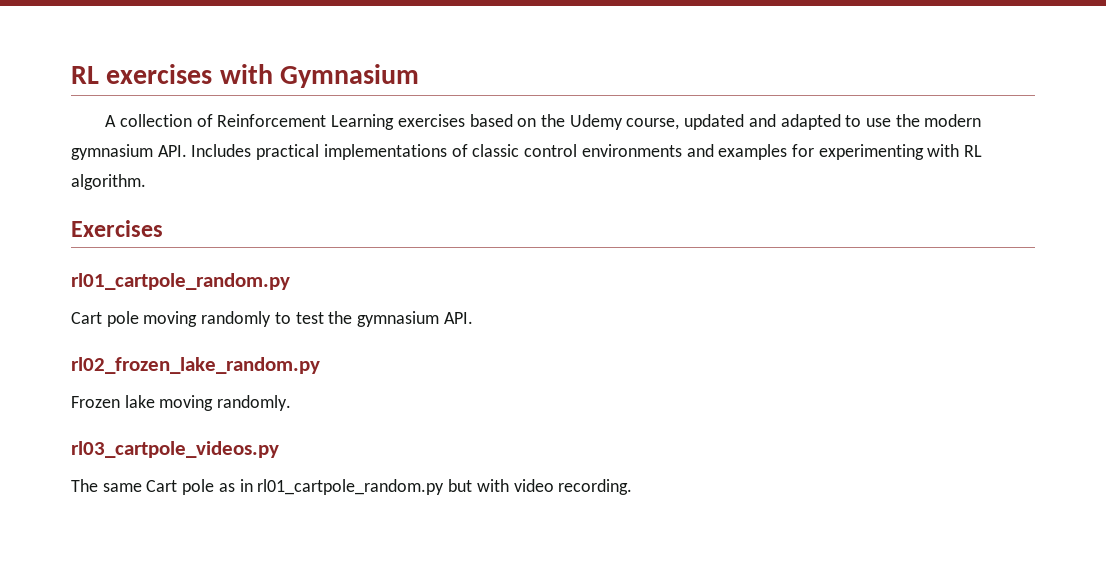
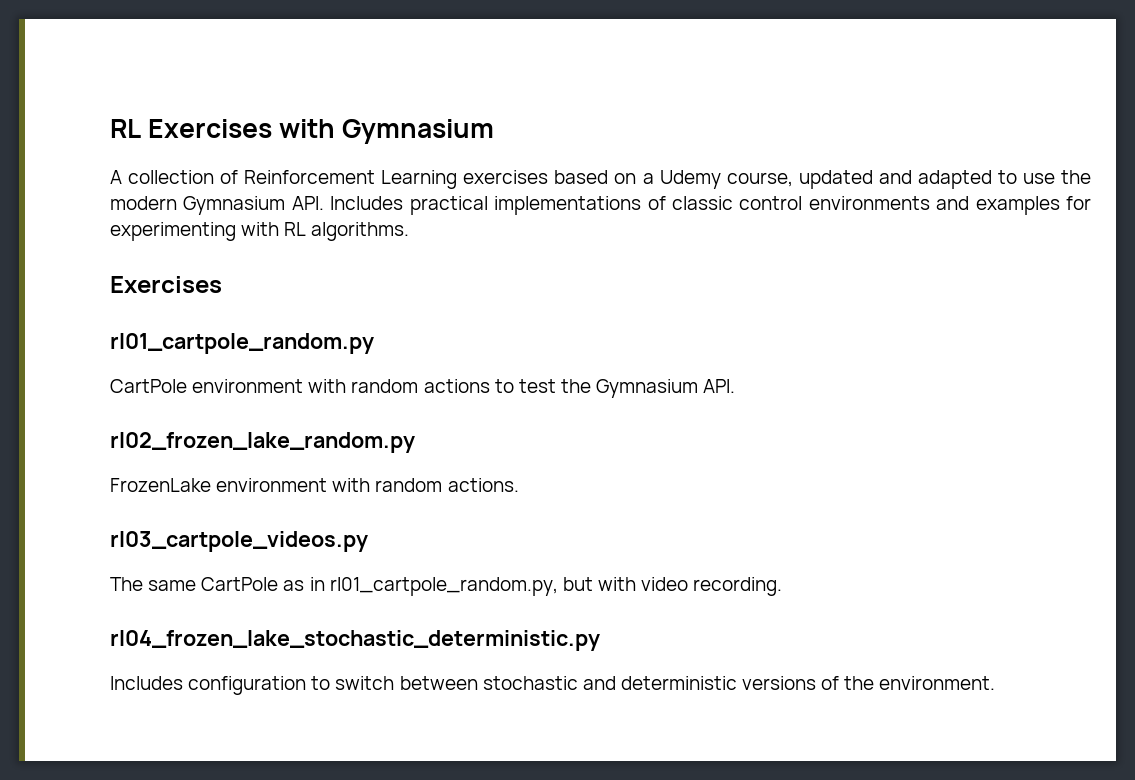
- RL exercises with Gymnasium
+ RL Exercises with Gymnasium
- A collection of Reinforcement Learning exercises based on the Udemy course, updated and adapted to use the modern gymnasium API. Includes practical implementations of classic control environments and examples for experimenting with RL algorithm.
+ A collection of Reinforcement Learning exercises based on a Udemy course, updated and adapted to use the modern Gymnasium API. Includes practical implementations of classic control environments and examples for experimenting with RL algorithms.
- Cart pole moving randomly to test the gymnasium API.
+ CartPole environment with random actions to test the Gymnasium API.
- Frozen lake moving randomly.
+ FrozenLake environment with random actions.
- The same Cart pole as in rl01_cartpole_random.py but with video recording.
+ The same CartPole as in rl01_cartpole_random.py, but with video recording.
+ rl04_frozen_lake_stochastic_deterministic.py
+ Includes configuration to switch between stochastic and deterministic versions of the environment.

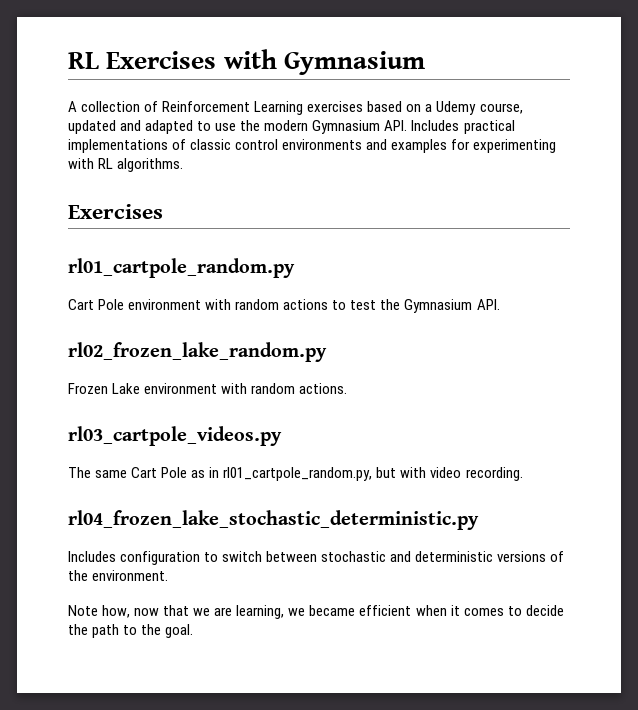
- CartPole environment with random actions to test the Gymnasium API.
+ Cart Pole environment with random actions to test the Gymnasium API.
- FrozenLake environment with random actions.
+ Frozen Lake environment with random actions.
- The same CartPole as in rl01_cartpole_random.py, but with video recording.
+ The same Cart Pole as in rl01_cartpole_random.py, but with video recording.
+ Note how, now that we are learning, we became efficient when it comes to decide the path to the goal.

